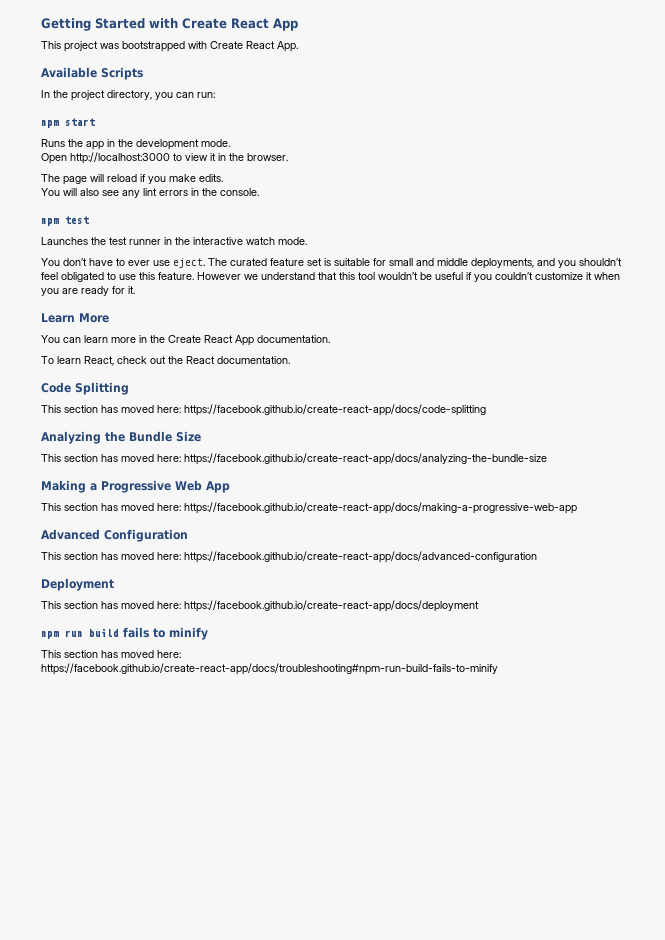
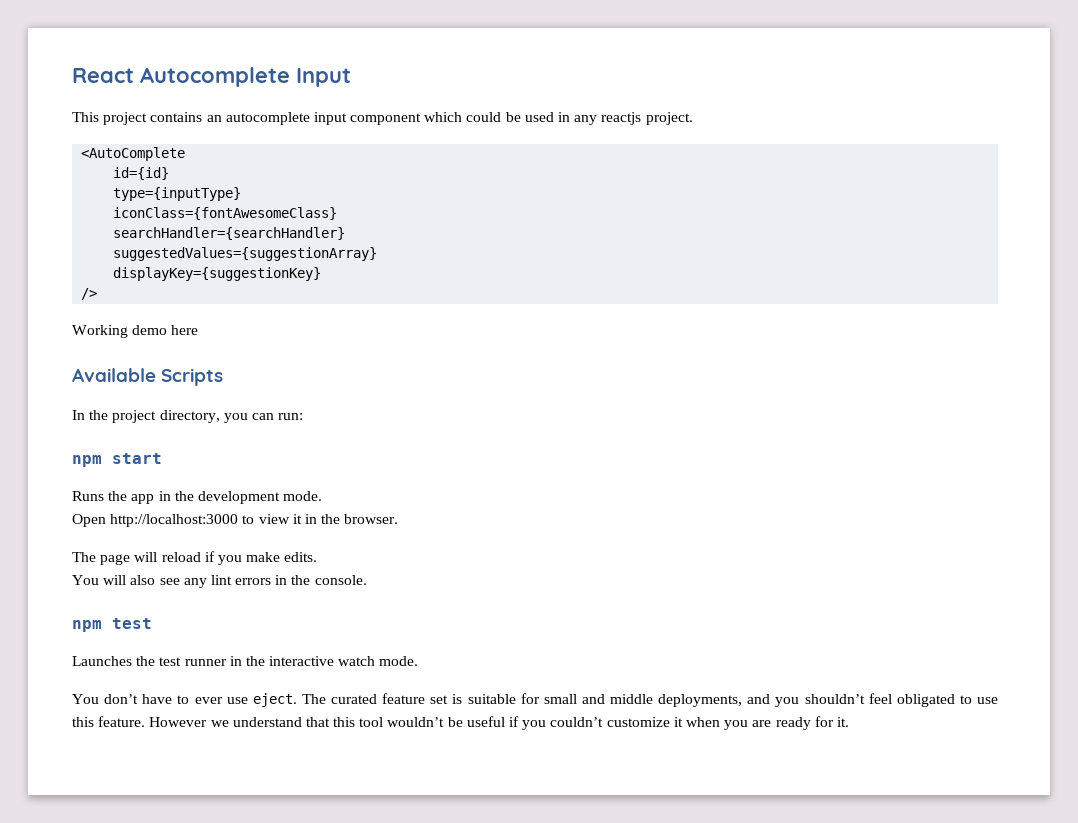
- Getting Started with Create React App
- This project was bootstrapped with Create React App.
+ React Autocomplete Input
+ This project contains an autocomplete input component which could be used in any reactjs project.
+ <AutoComplete
+ id={id}
+ type={inputType}
+ iconClass={fontAwesomeClass}
+ searchHandler={searchHandler}
+ suggestedValues={suggestionArray}
+ displayKey={suggestionKey}
+ />
+ Working demo here
- Learn More
- You can learn more in the Create React App documentation.
- To learn React, check out the React documentation.
- Code Splitting
- This section has moved here: https://facebook.github.io/create-react-app/docs/code-splitting
- Analyzing the Bundle Size
- This section has moved here: https://facebook.github.io/create-react-app/docs/analyzing-the-bundle-size
- Making a Progressive Web App
- This section has moved here: https://facebook.github.io/create-react-app/docs/making-a-progressive-web-app
- Advanced Configuration
- This section has moved here: https://facebook.github.io/create-react-app/docs/advanced-configuration
- Deployment
- This section has moved here: https://facebook.github.io/create-react-app/docs/deployment
- npm run build fails to minify
- This section has moved here: https://facebook.github.io/create-react-app/docs/troubleshooting#npm-run-build-fails-to-minify

